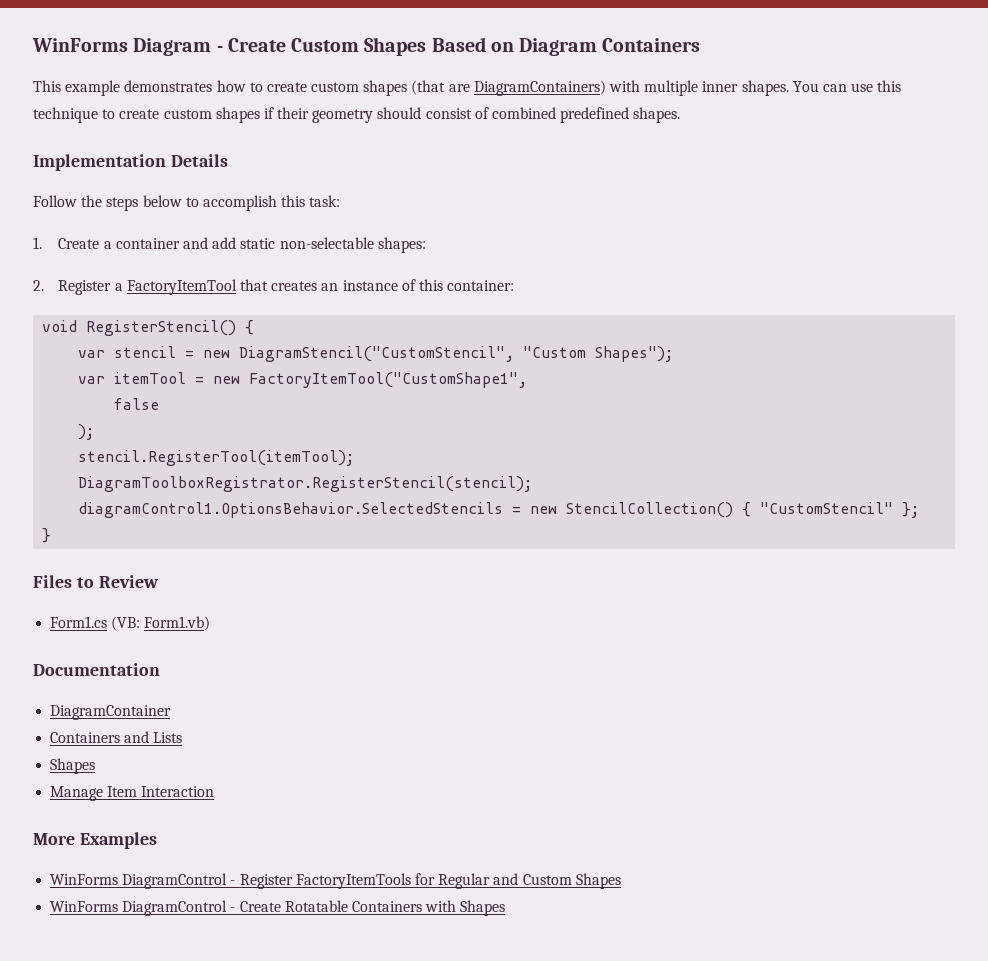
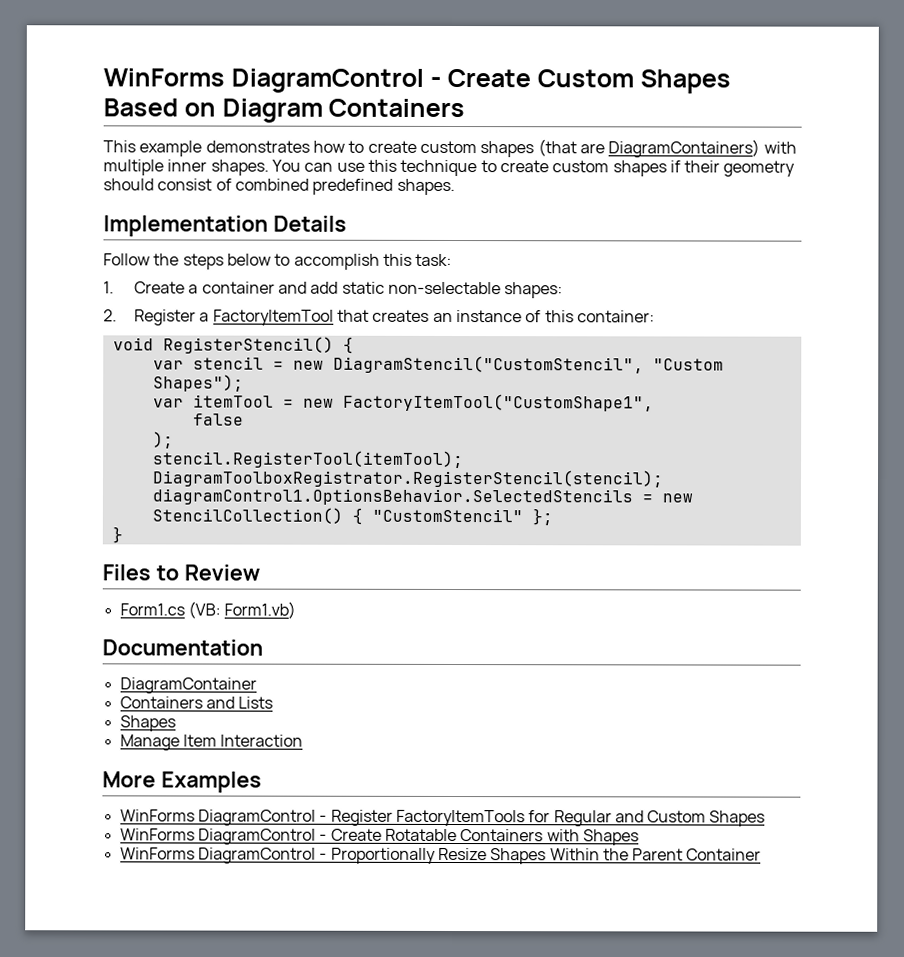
- WinForms Diagram - Create Custom Shapes Based on Diagram Containers
+ WinForms DiagramControl - Create Custom Shapes Based on Diagram Containers
+ WinForms DiagramControl - Proportionally Resize Shapes Within the Parent Container

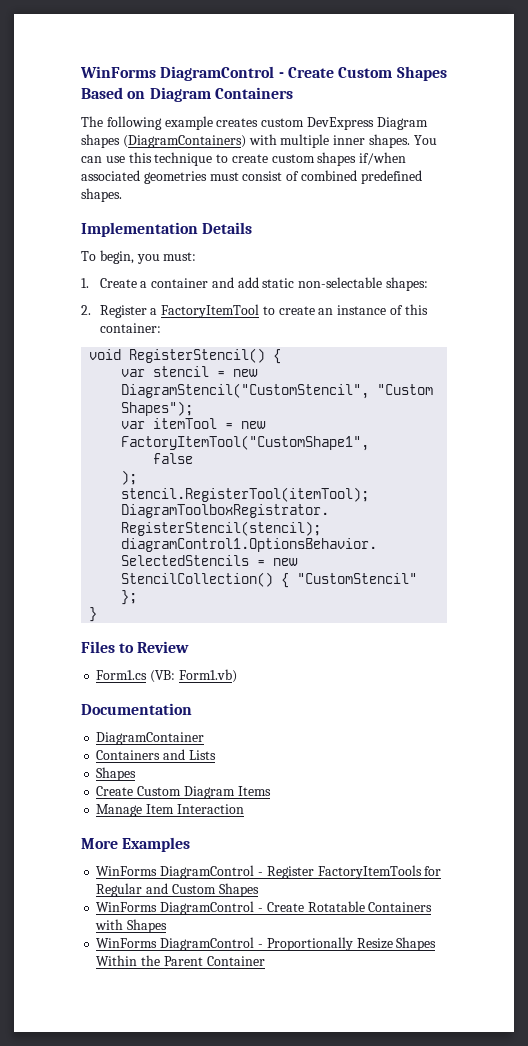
- This example demonstrates how to create custom shapes (that are DiagramContainers) with multiple inner shapes.
+ The following example creates custom DevExpress Diagram shapes (DiagramContainers) with multiple inner shapes.
- You can use this technique to create custom shapes if their geometry should consist of combined predefined shapes.
+ You can use this technique to create custom shapes if/when associated geometries must consist of combined predefined shapes.
- Follow the steps below to accomplish this task:
+ To begin, you must:
- 2. Register a FactoryItemTool that creates an instance of this container:
+ 2. Register a FactoryItemTool to create an instance of this container:
+ Create Custom Diagram Items

